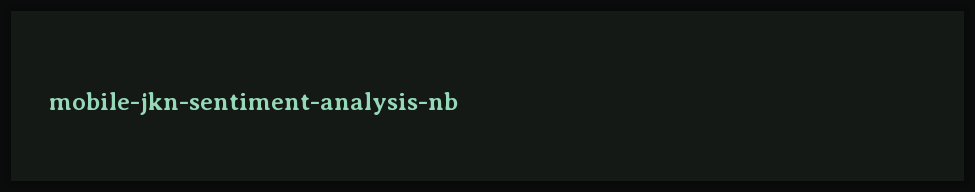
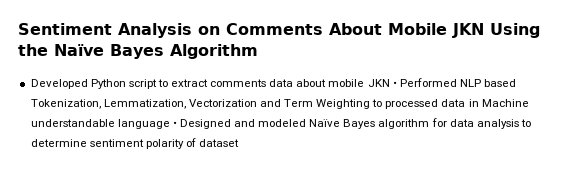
- mobile-jkn-sentiment-analysis-nb
+ Sentiment Analysis on Comments About Mobile JKN Using the Naïve Bayes Algorithm
+ Developed Python script to extract comments data about mobile JKN • Performed NLP based Tokenization, Lemmatization, Vectorization and Term Weighting to processed data in Machine understandable language • Designed and modeled Naïve Bayes algorithm for data analysis to determine sentiment polarity of dataset

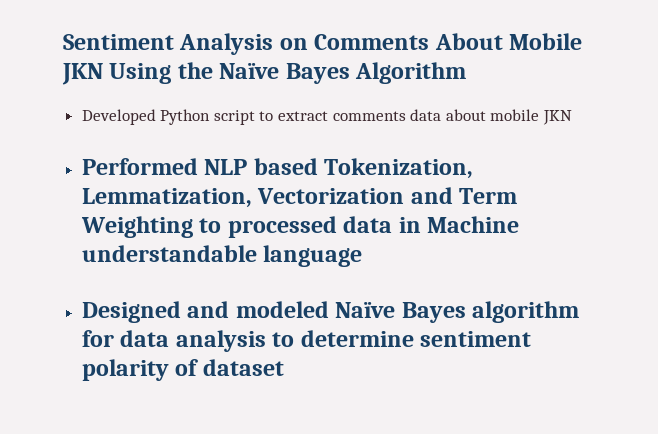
- Developed Python script to extract comments data about mobile JKN • Performed NLP based Tokenization, Lemmatization, Vectorization and Term Weighting to processed data in Machine understandable language • Designed and modeled Naïve Bayes algorithm for data analysis to determine sentiment polarity of dataset
+ Developed Python script to extract comments data about mobile JKN
+ Performed NLP based Tokenization, Lemmatization, Vectorization and Term Weighting to processed data in Machine understandable language
+ Designed and modeled Naïve Bayes algorithm for data analysis to determine sentiment polarity of dataset

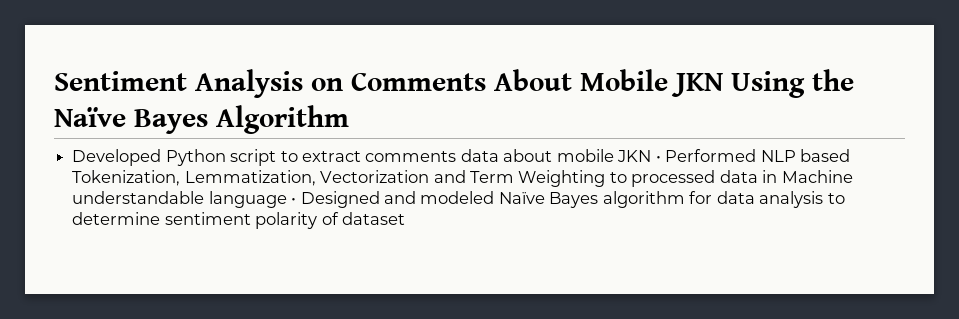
- Developed Python script to extract comments data about mobile JKN
- Performed NLP based Tokenization, Lemmatization, Vectorization and Term Weighting to processed data in Machine understandable language
- Designed and modeled Naïve Bayes algorithm for data analysis to determine sentiment polarity of dataset
+ Developed Python script to extract comments data about mobile JKN • Performed NLP based Tokenization, Lemmatization, Vectorization and Term Weighting to processed data in Machine understandable language • Designed and modeled Naïve Bayes algorithm for data analysis to determine sentiment polarity of dataset

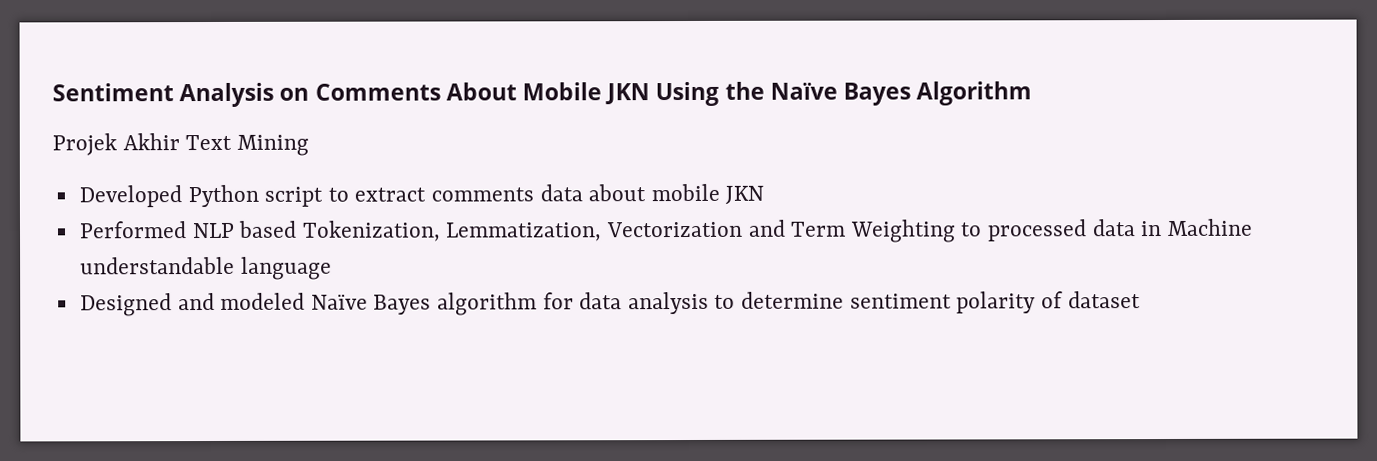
+ Projek Akhir Text Mining
- Developed Python script to extract comments data about mobile JKN • Performed NLP based Tokenization, Lemmatization, Vectorization and Term Weighting to processed data in Machine understandable language • Designed and modeled Naïve Bayes algorithm for data analysis to determine sentiment polarity of dataset
+ Developed Python script to extract comments data about mobile JKN
+ Performed NLP based Tokenization, Lemmatization, Vectorization and Term Weighting to processed data in Machine understandable language
+ Designed and modeled Naïve Bayes algorithm for data analysis to determine sentiment polarity of dataset

